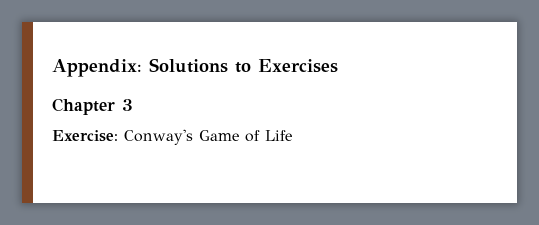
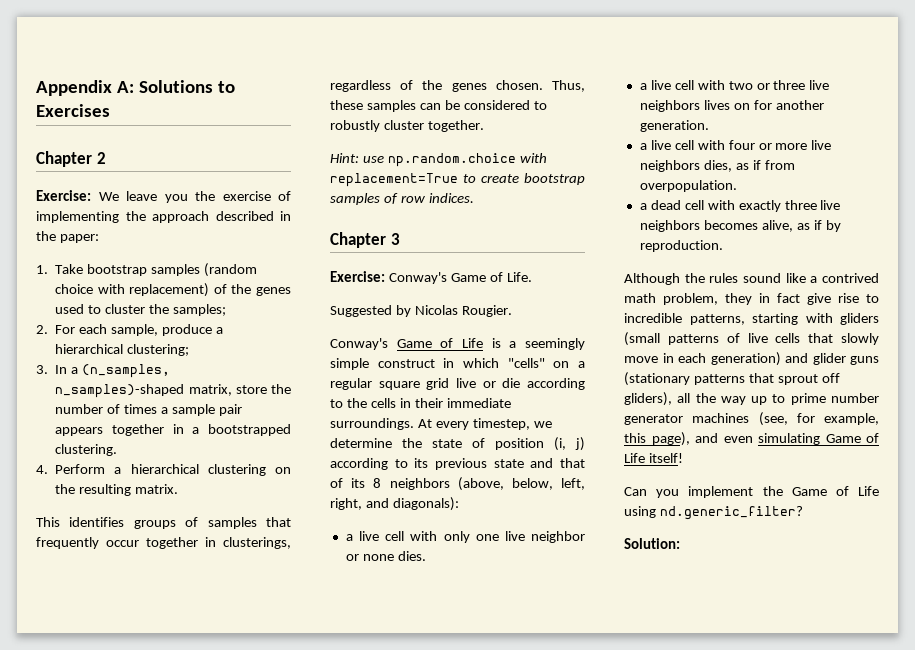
- Appendix: Solutions to Exercises
+ Appendix A: Solutions to Exercises
+ Chapter 2
+ Exercise: We leave you the exercise of implementing the approach described in the paper:
+ 1. Take bootstrap samples (random choice with replacement) of the genes used to cluster the samples;
+ 2. For each sample, produce a hierarchical clustering;
+ 3. In a (n_samples, n_samples)-shaped matrix, store the number of times a sample pair appears together in a bootstrapped clustering.
+ 4. Perform a hierarchical clustering on the resulting matrix.
+ This identifies groups of samples that frequently occur together in clusterings, regardless of the genes chosen. Thus, these samples can be considered to robustly cluster together.
+ Hint: use np.random.choice with replacement=True to create bootstrap samples of row indices.
- Exercise: Conway's Game of Life
+ Exercise: Conway's Game of Life.
+ Suggested by Nicolas Rougier.
+ Conway's Game of Life is a seemingly simple construct in which "cells" on a regular square grid live or die according to the cells in their immediate surroundings. At every timestep, we determine the state of position (i, j) according to its previous state and that of its 8 neighbors (above, below, left, right, and diagonals):
+ a live cell with only one live neighbor or none dies.
+ a live cell with two or three live neighbors lives on for another generation.
+ a live cell with four or more live neighbors dies, as if from overpopulation.
+ a dead cell with exactly three live neighbors becomes alive, as if by reproduction.
+ Although the rules sound like a contrived math problem, they in fact give rise to incredible patterns, starting with gliders (small patterns of live cells that slowly move in each generation) and glider guns (stationary patterns that sprout off gliders), all the way up to prime number generator machines (see, for example, this page), and even simulating Game of Life itself!
+ Can you implement the Game of Life using nd.generic_filter?
+ Solution:

